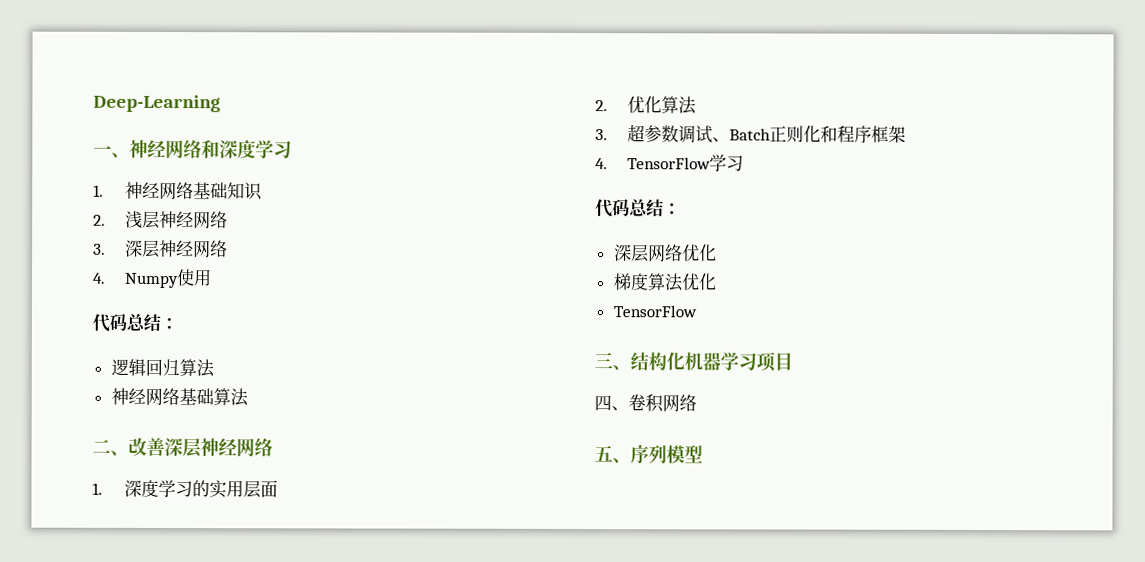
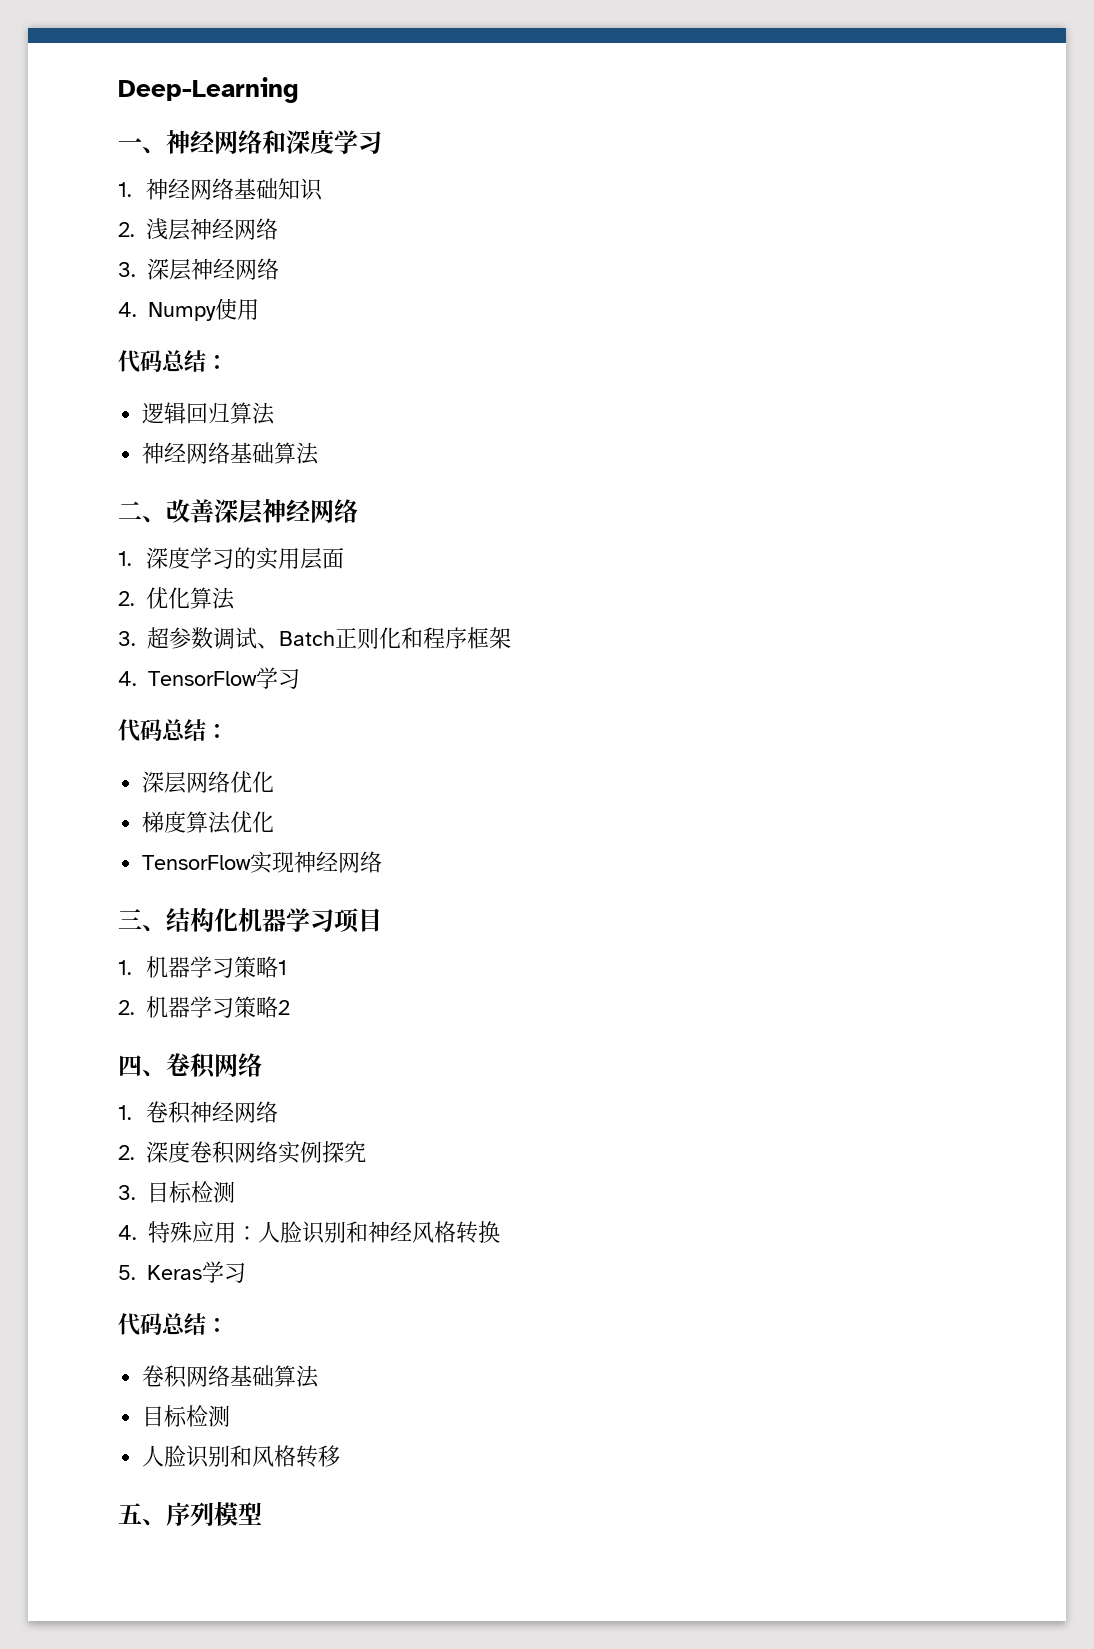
  梯度算法优化
- TensorFlow
+ TensorFlow实现神经网络
+ 1.机器学习策略1
+ 2.机器学习策略2
  四、卷积网络
+ 1.卷积神经网络
+ 2.深度卷积网络实例探究
+ 3.目标检测
+ 4.特殊应用：人脸识别和神经风格转换
+ 5. Keras学习
+ 代码总结：
+ 卷积网络基础算法
+ 目标检测
+ 人脸识别和风格转移

